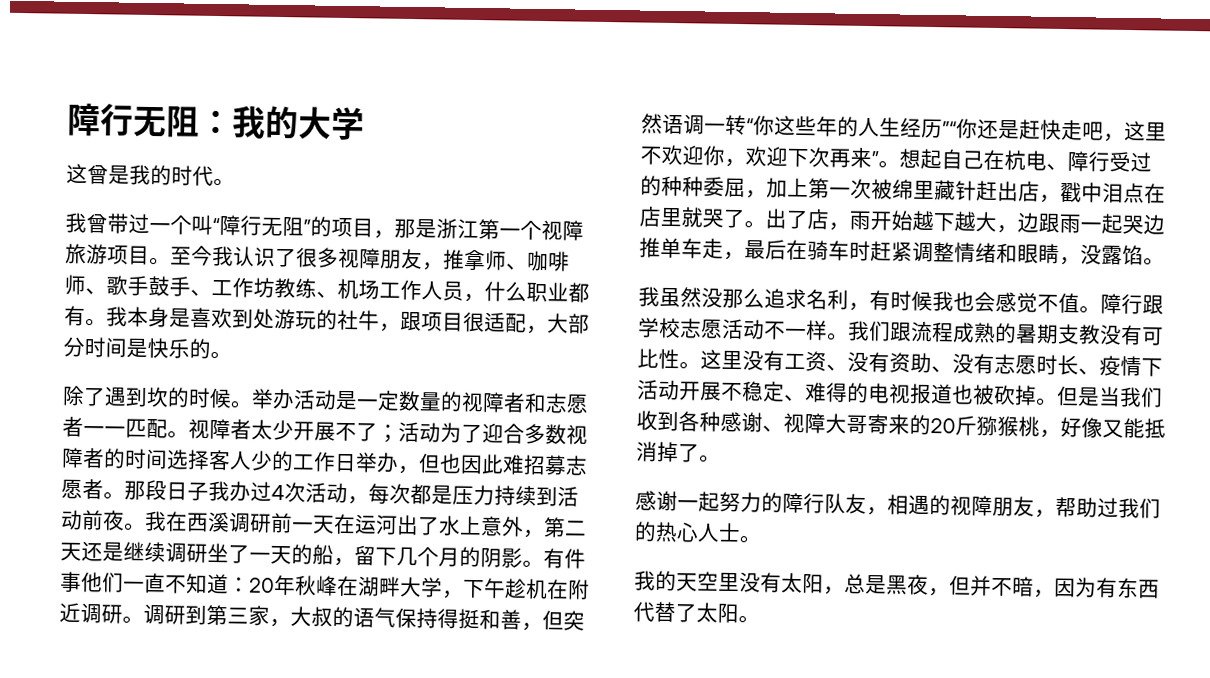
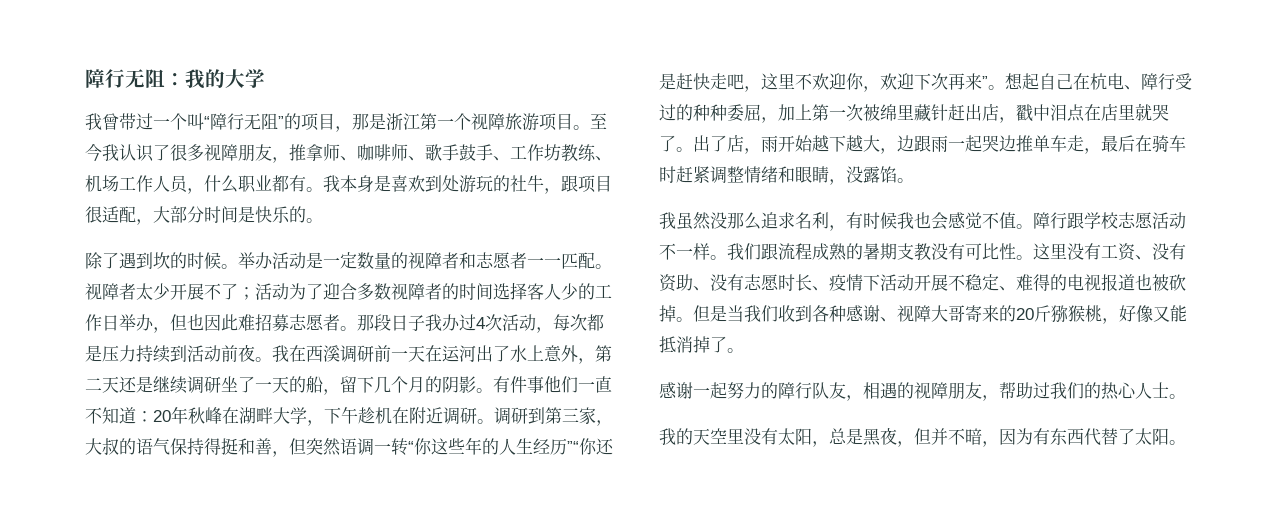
- 这曾是我的时代。

